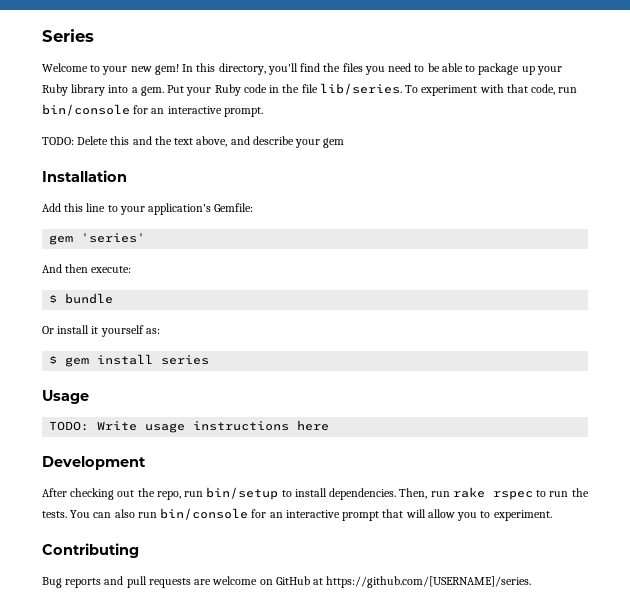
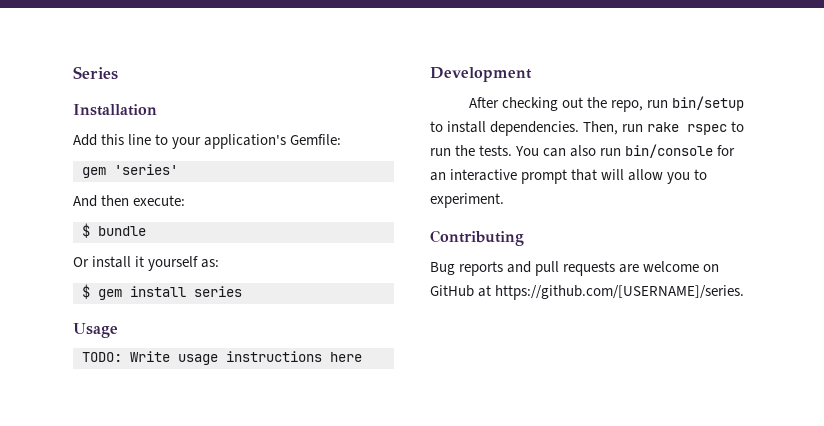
- Welcome to your new gem! In this directory, you'll find the files you need to be able to package up your Ruby library into a gem. Put your Ruby code in the file lib/series. To experiment with that code, run bin/console for an interactive prompt.
- TODO: Delete this and the text above, and describe your gem

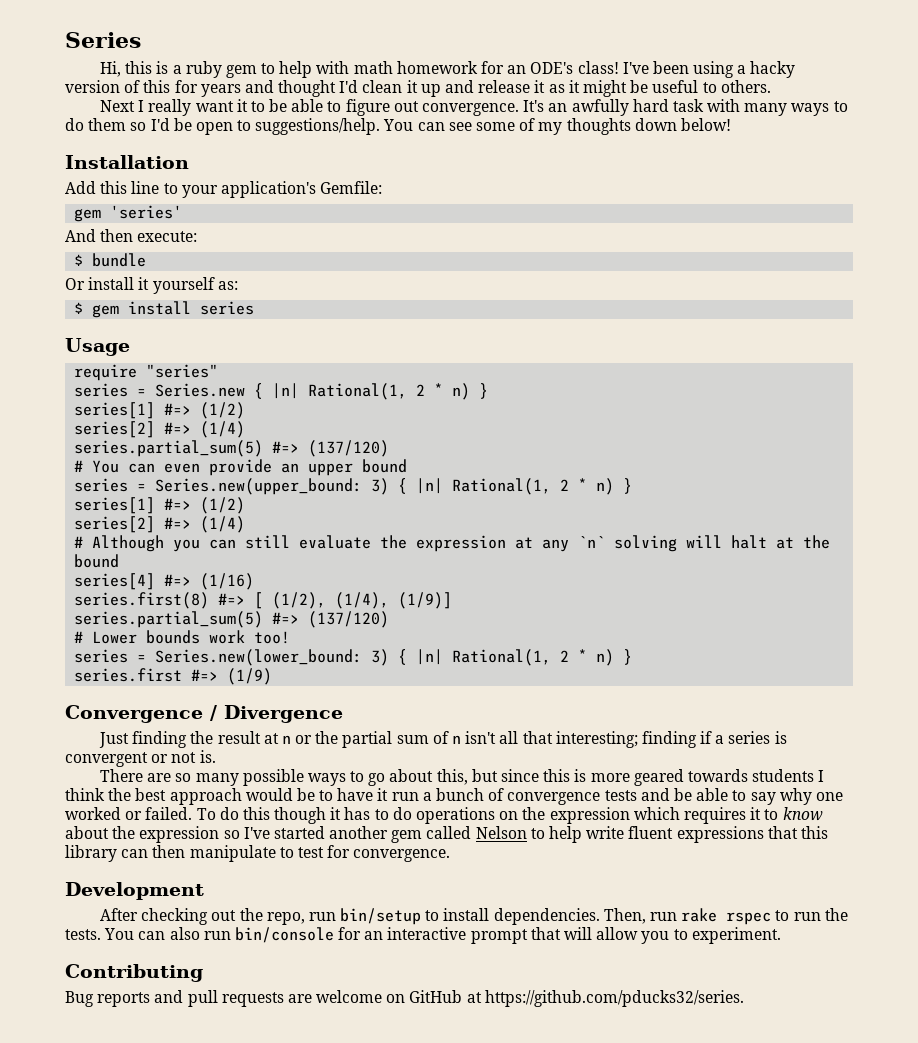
+ Hi, this is a ruby gem to help with math homework for an ODE's class! I've been using a hacky version of this for years and thought I'd clean it up and release it as it might be useful to others.
+ Next I really want it to be able to figure out convergence. It's an awfully hard task with many ways to do them so I'd be open to suggestions/help. You can see some of my thoughts down below!
- TODO: Write usage instructions here
+ require "series"
+ series = Series.new { |n| Rational(1, 2 * n) }
+ series[1] #=> (1/2)
+ series[2] #=> (1/4)
+ series.partial_sum(5) #=> (137/120)
+ # You can even provide an upper bound
+ series = Series.new(upper_bound: 3) { |n| Rational(1, 2 * n) }
+ series[1] #=> (1/2)
+ series[2] #=> (1/4)
+ # Although you can still evaluate the expression at any `n` solving will halt at the bound
+ series[4] #=> (1/16)
+ series.first(8) #=> [ (1/2), (1/4), (1/9)]
+ series.partial_sum(5) #=> (137/120)
+ # Lower bounds work too!
+ series = Series.new(lower_bound: 3) { |n| Rational(1, 2 * n) }
+ series.first #=> (1/9)
+ Convergence / Divergence
+ Just finding the result at n or the partial sum of n isn't all that interesting; finding if a series is convergent or not is.
+ There are so many possible ways to go about this, but since this is more geared towards students I think the best approach would be to have it run a bunch of convergence tests and be able to say why one worked or failed. To do this though it has to do operations on the expression which requires it to know about the expression so I've started another gem called Nelson to help write fluent expressions that this library can then manipulate to test for convergence.
- Bug reports and pull requests are welcome on GitHub at https://github.com/[USERNAME]/series.
+ Bug reports and pull requests are welcome on GitHub at https://github.com/pducks32/series.

